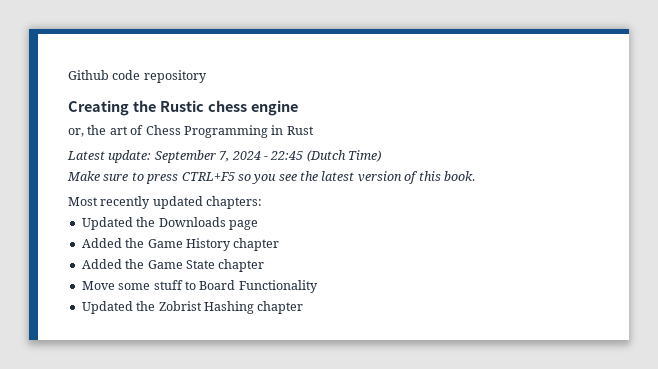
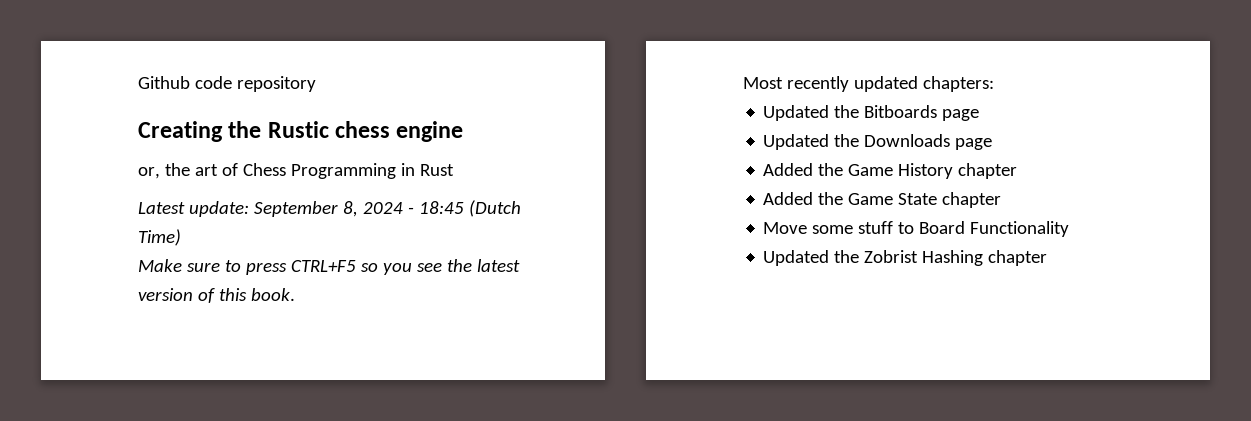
- Latest update: September 7, 2024 - 22:45 (Dutch Time)
+ Latest update: September 8, 2024 - 18:45 (Dutch Time)
+ Updated the Bitboards page

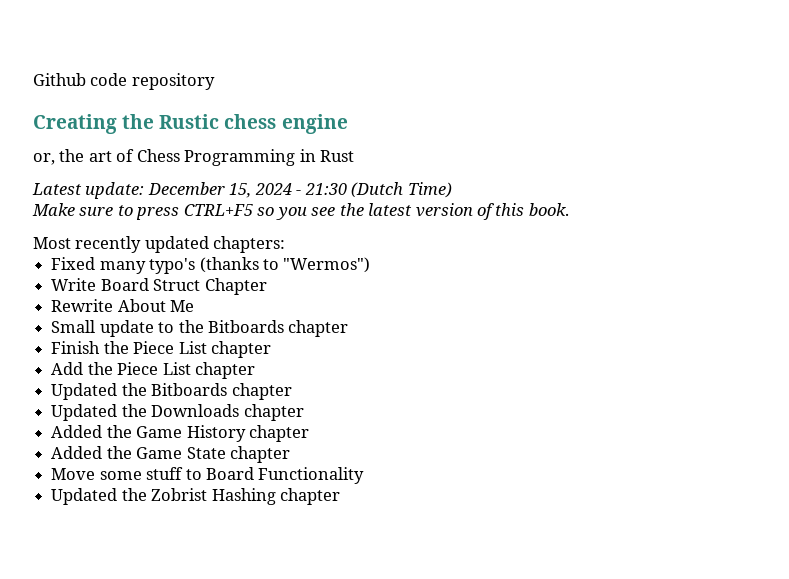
- Latest update: September 8, 2024 - 18:45 (Dutch Time)
+ Latest update: December 15, 2024 - 21:30 (Dutch Time)
+ Fixed many typo's (thanks to "Wermos")
+ Write Board Struct Chapter
+ Rewrite About Me
+ Small update to the Bitboards chapter
+ Finish the Piece List chapter
+ Add the Piece List chapter
- Updated the Bitboards page
+ Updated the Bitboards chapter
- Updated the Downloads page
+ Updated the Downloads chapter

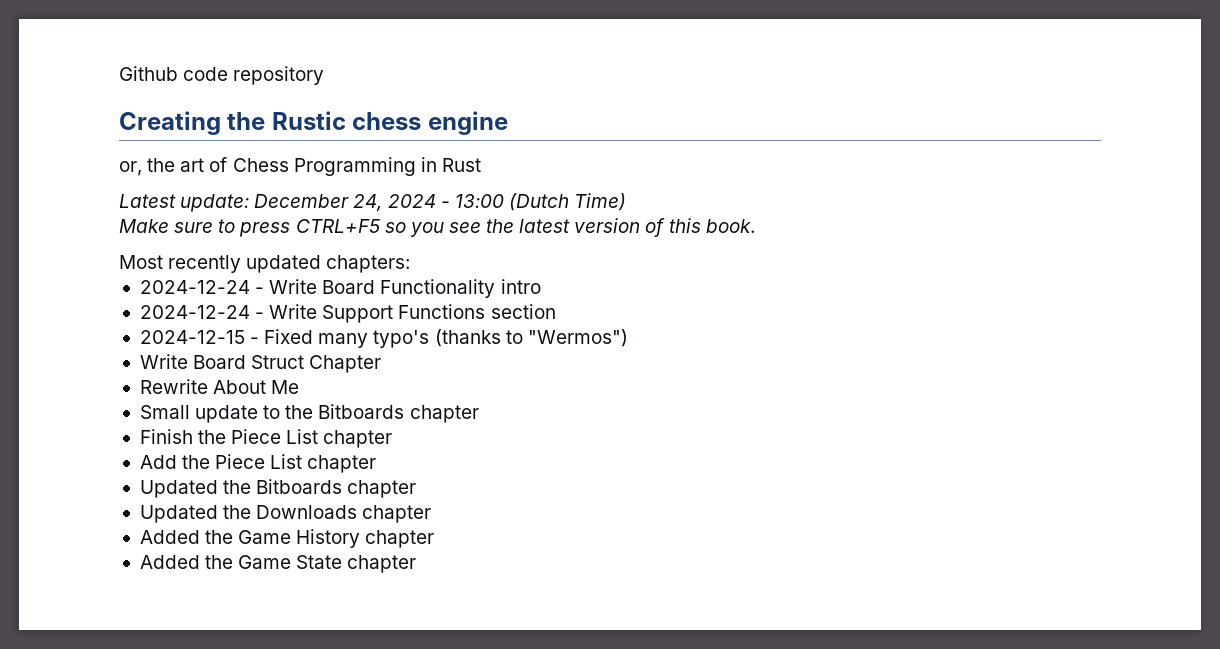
- Latest update: December 15, 2024 - 21:30 (Dutch Time)
+ Latest update: December 24, 2024 - 13:00 (Dutch Time)
- Fixed many typo's (thanks to "Wermos")
+ 2024-12-24 - Write Board Functionality intro
+ 2024-12-24 - Write Support Functions section
+ 2024-12-15 - Fixed many typo's (thanks to "Wermos")
- Move some stuff to Board Functionality
- Updated the Zobrist Hashing chapter

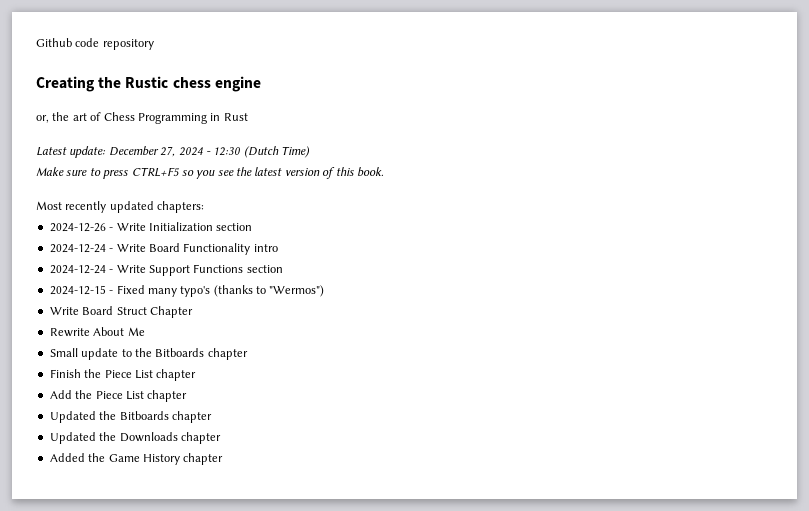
- Latest update: December 24, 2024 - 13:00 (Dutch Time)
+ Latest update: December 27, 2024 - 12:30 (Dutch Time)
+ 2024-12-26 - Write Initialization section
- Added the Game State chapter

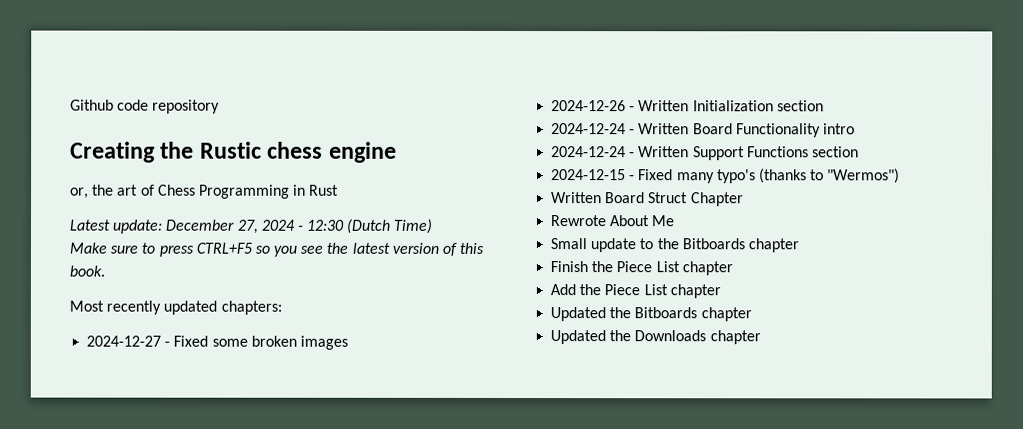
+ 2024-12-27 - Fixed some broken images
- 2024-12-26 - Write Initialization section
+ 2024-12-26 - Written Initialization section
- 2024-12-24 - Write Board Functionality intro
+ 2024-12-24 - Written Board Functionality intro
- 2024-12-24 - Write Support Functions section
+ 2024-12-24 - Written Support Functions section
- Write Board Struct Chapter
+ Written Board Struct Chapter
- Rewrite About Me
+ Rewrote About Me
- Added the Game History chapter

